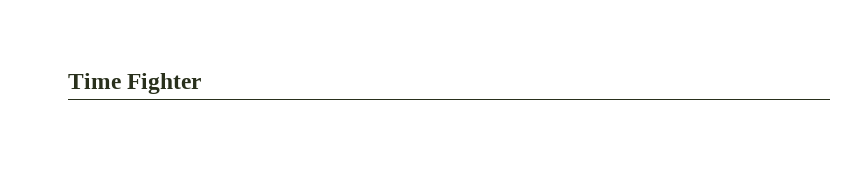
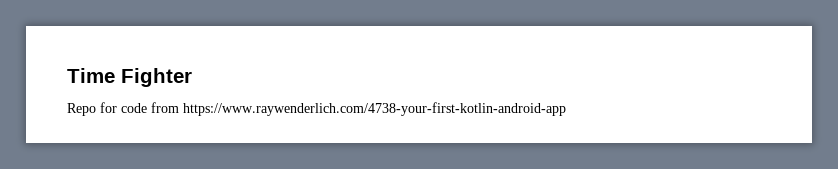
+ Repo for code from https://www.raywenderlich.com/4738-your-first-kotlin-android-app

